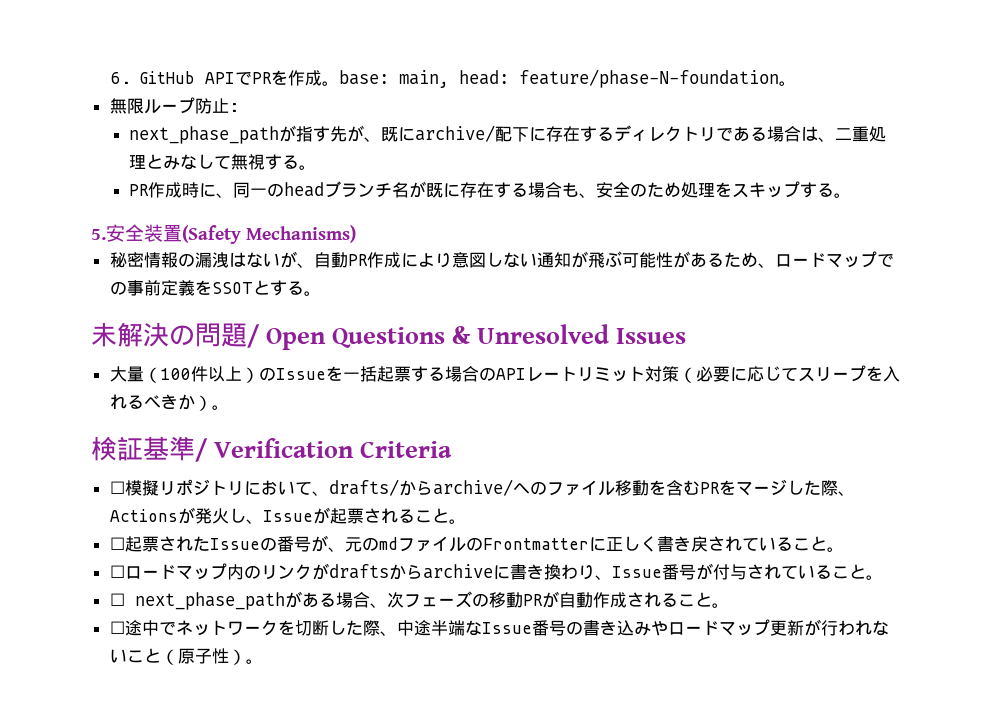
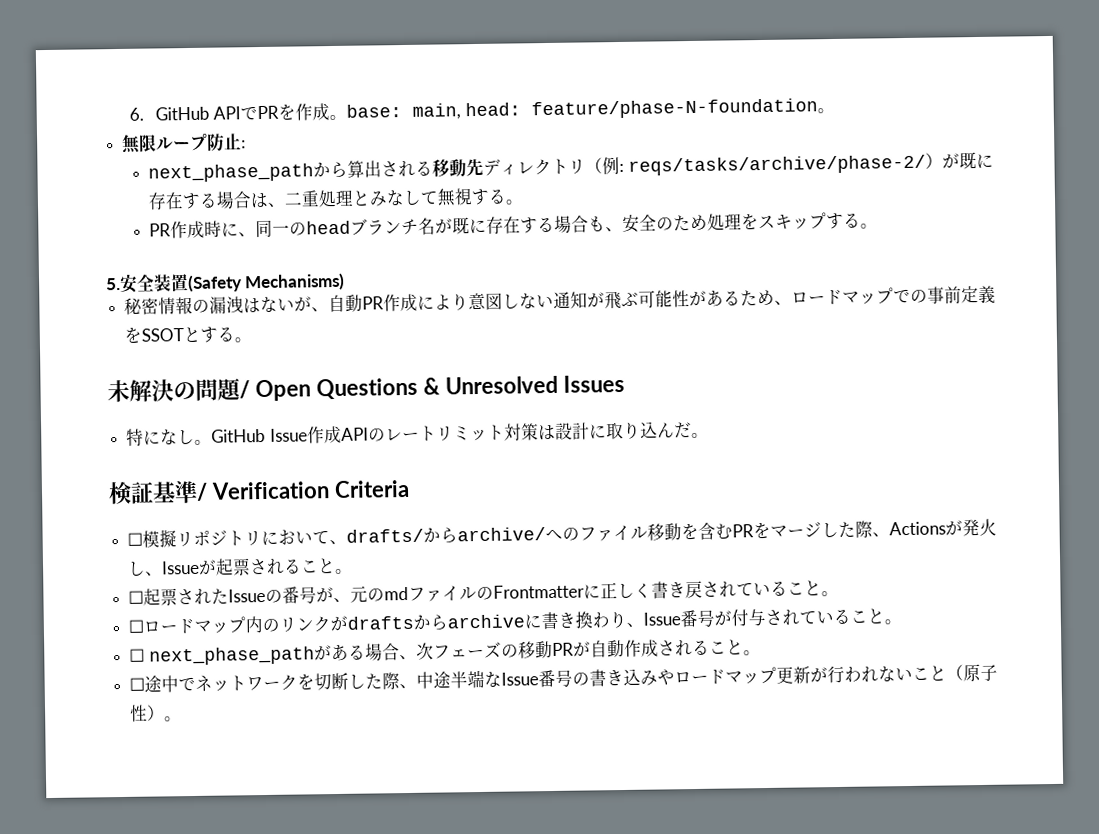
- next_phase_pathが指す先が、既にarchive/配下に存在するディレクトリである場合は、二重処理とみなして無視する。
+ next_phase_pathから算出される移動先ディレクトリ（例: reqs/tasks/archive/phase-2/）が既に存在する場合は、二重処理とみなして無視する。
- 大量（100件以上）のIssueを一括起票する場合のAPIレートリミット対策（必要に応じてスリープを入れるべきか）。
+ 特になし。GitHub Issue作成APIのレートリミット対策は設計に取り込んだ。

